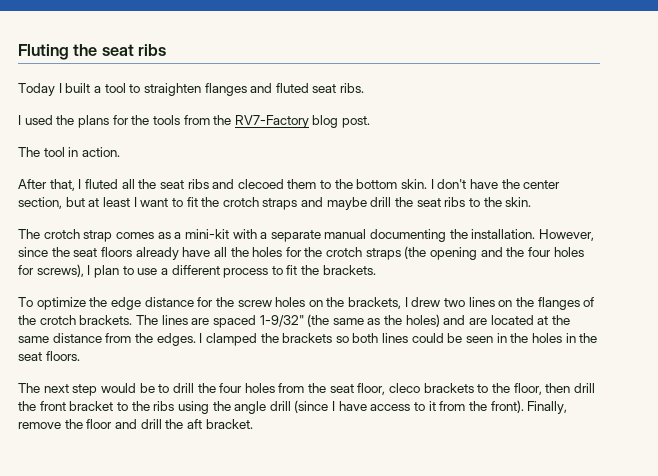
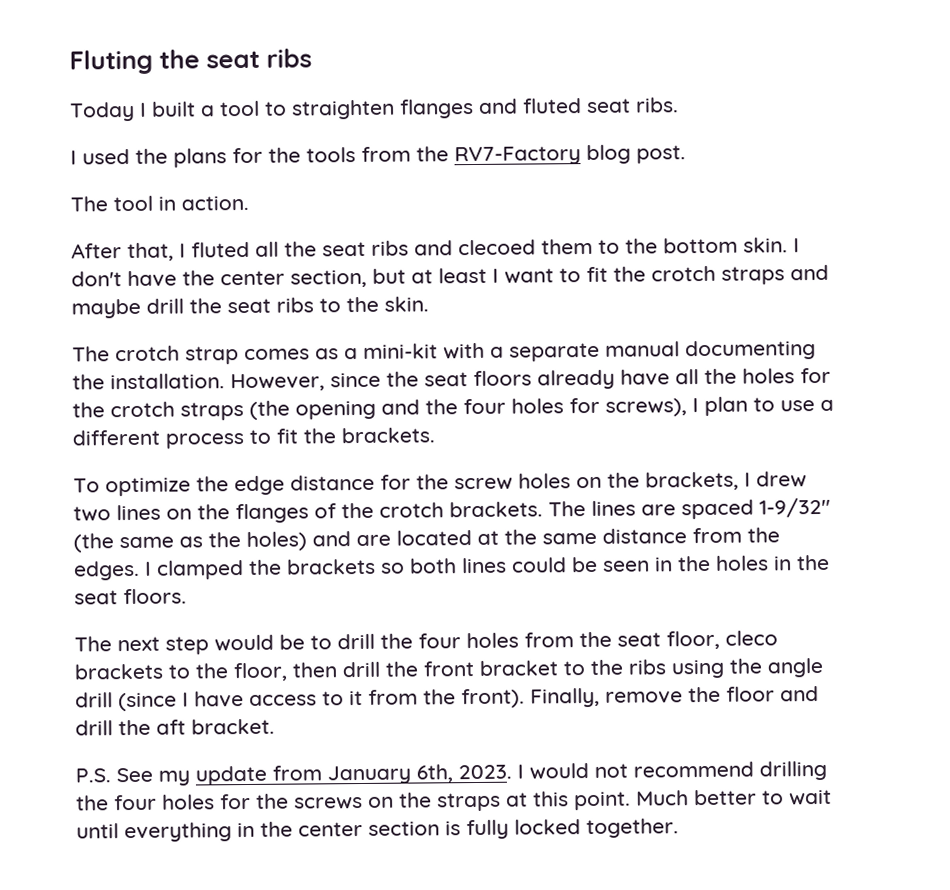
+ P.S. See my update from January 6th, 2023. I would not recommend drilling the four holes for the screws on the straps at this point. Much better to wait until everything in the center section is fully locked together.

